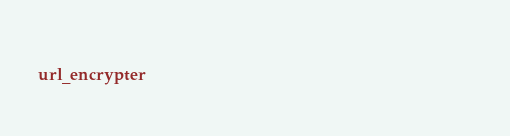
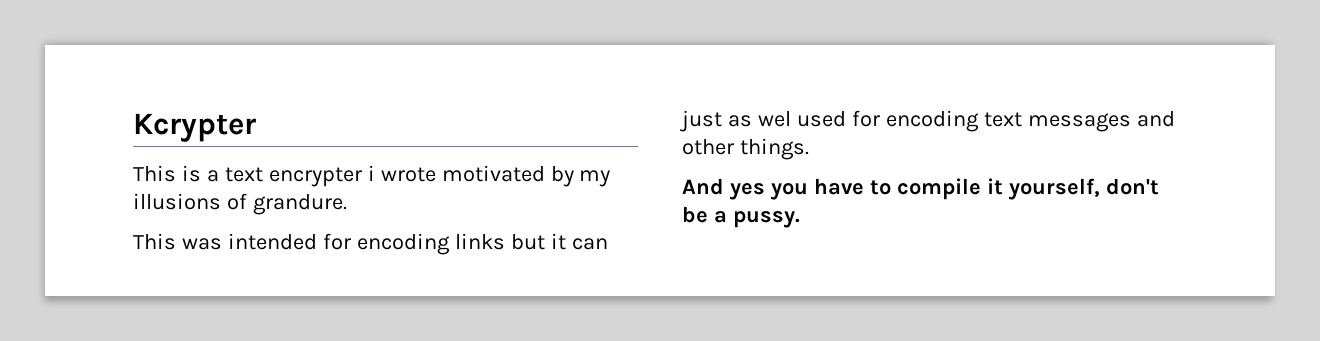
- url_encrypter
+ Kcrypter
+ This is a text encrypter i wrote motivated by my illusions of grandure.
+ This was intended for encoding links but it can just as wel used for encoding text messages and other things.
+ And yes you have to compile it yourself, don't be a pussy.

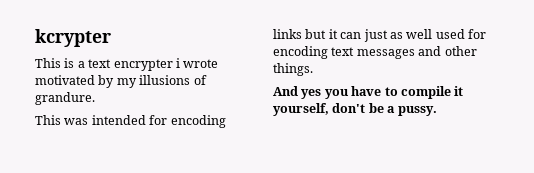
- Kcrypter
+ kcrypter
- This was intended for encoding links but it can just as wel used for encoding text messages and other things.
+ This was intended for encoding links but it can just as well used for encoding text messages and other things.

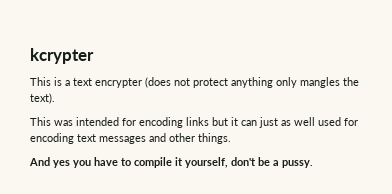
- This is a text encrypter i wrote motivated by my illusions of grandure.
+ This is a text encrypter (does not protect anything only mangles the text).

